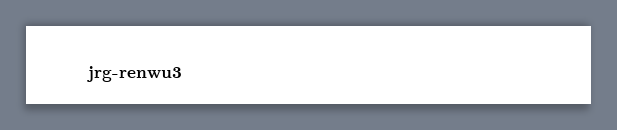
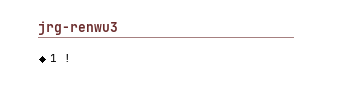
+ 1 !

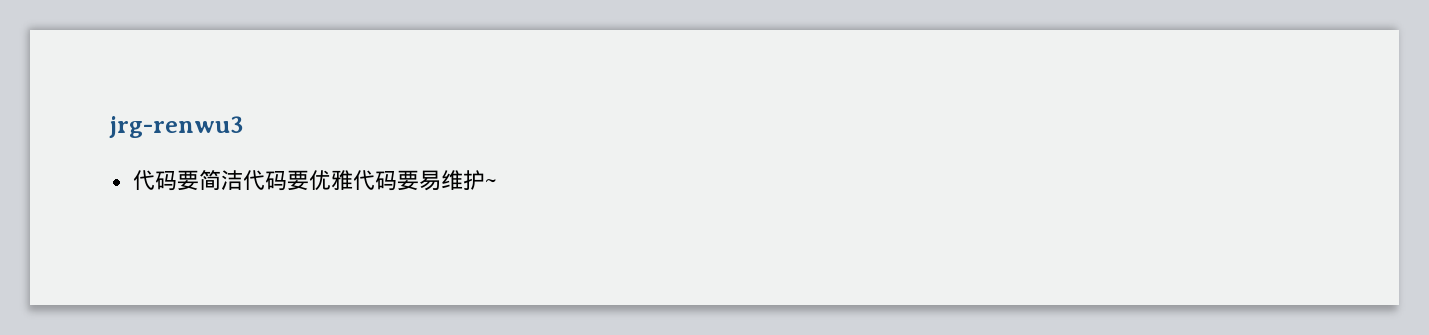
- 1 !
+ 代码要简洁代码要优雅代码要易维护~

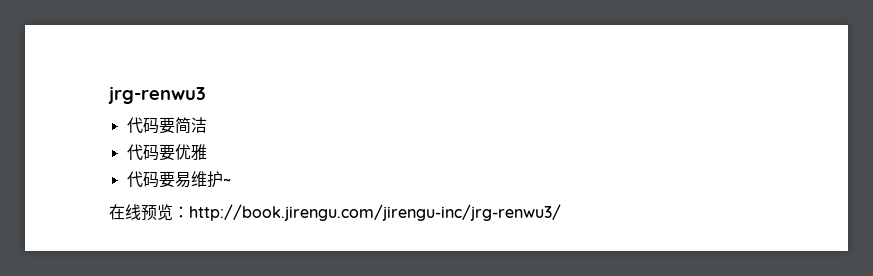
- 代码要简洁代码要优雅代码要易维护~
+ 代码要简洁
+ 代码要优雅
+ 代码要易维护~
+ 在线预览：http://book.jirengu.com/jirengu-inc/jrg-renwu3/

